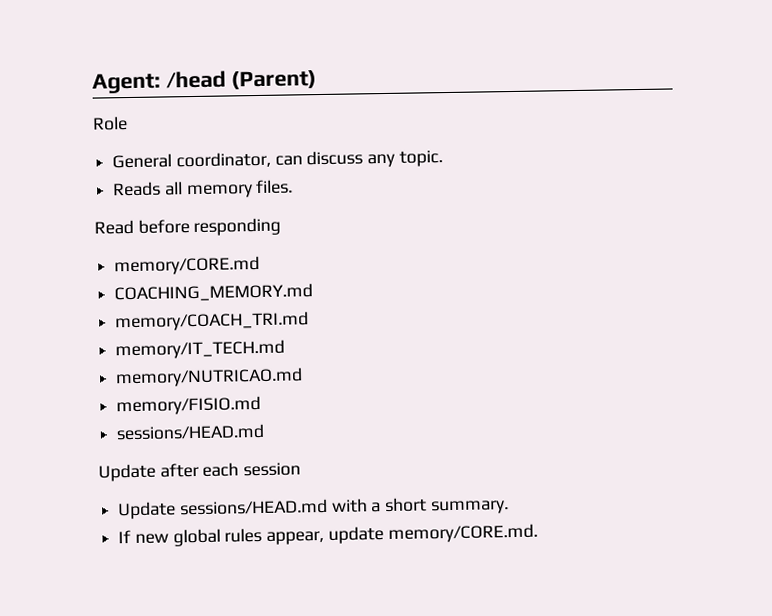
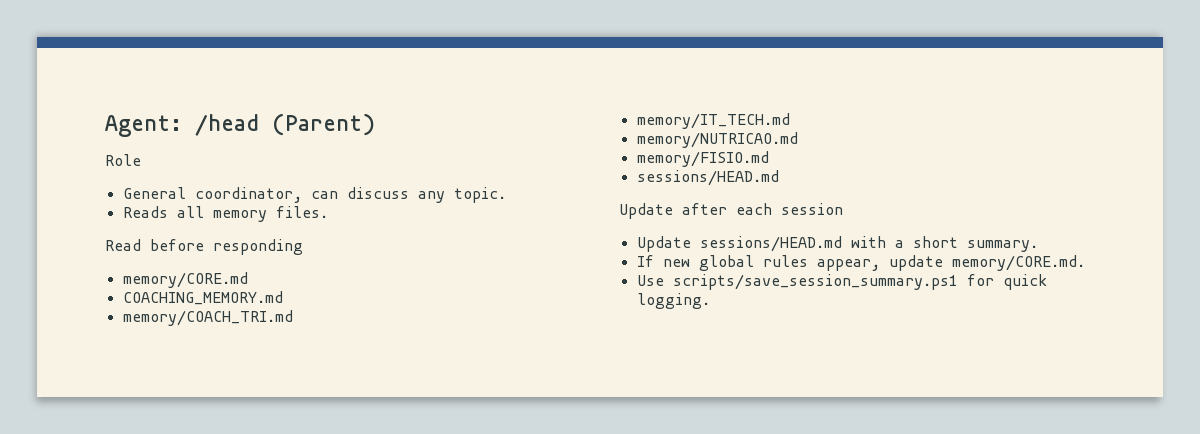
+ Use scripts/save_session_summary.ps1 for quick logging.

